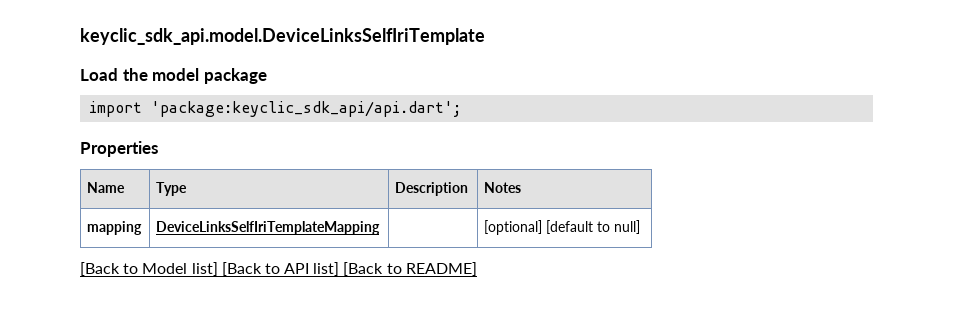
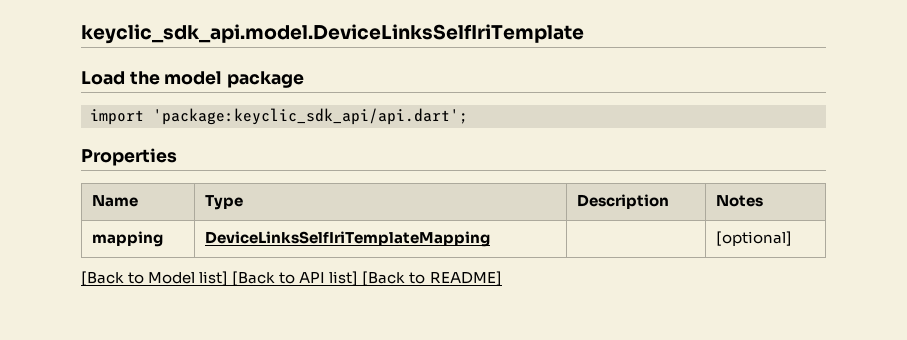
- mapping | DeviceLinksSelfIriTemplateMapping | | [optional] [default to null]
+ mapping | DeviceLinksSelfIriTemplateMapping | | [optional]

